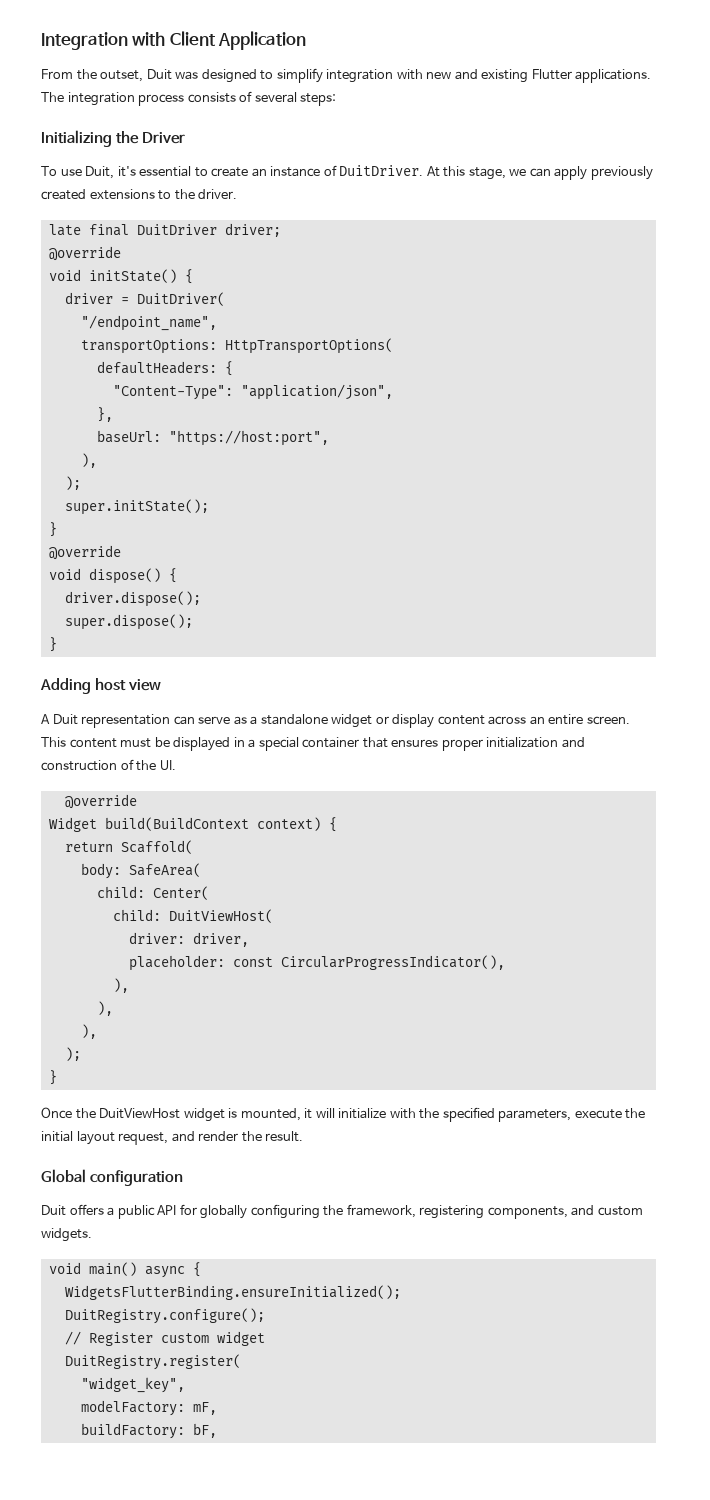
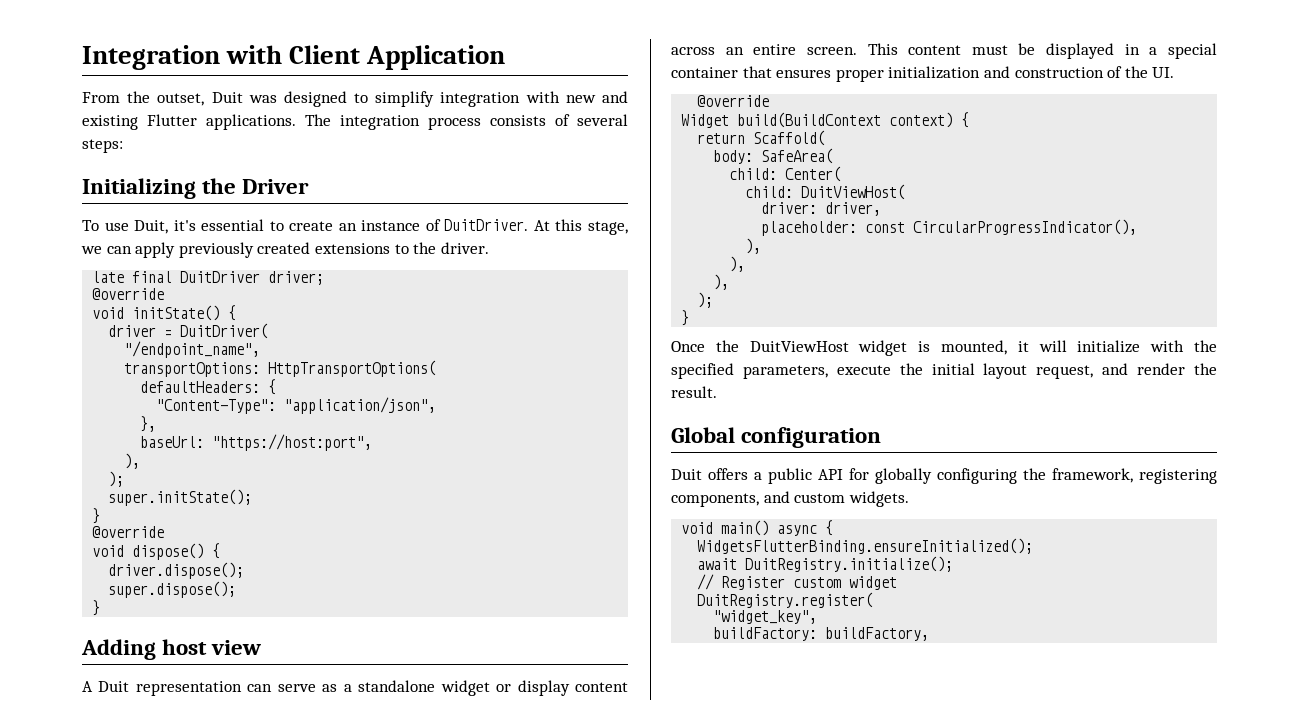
- DuitRegistry.configure();
+ await DuitRegistry.initialize();
- modelFactory: mF,
- buildFactory: bF,
+ buildFactory: buildFactory,

